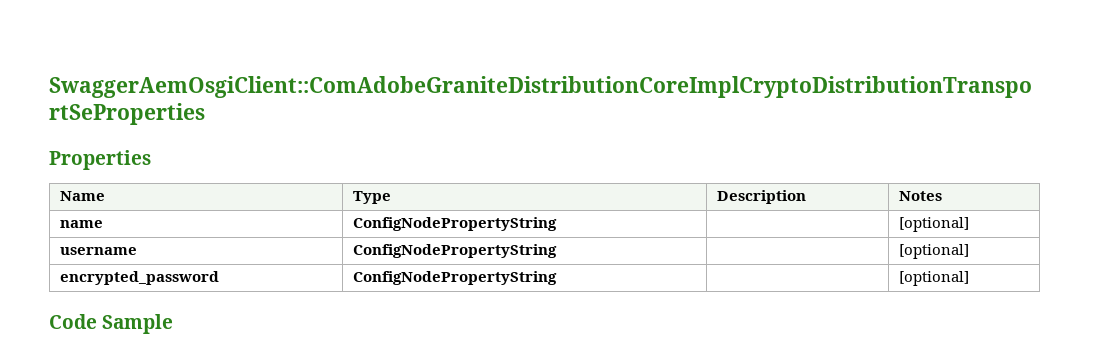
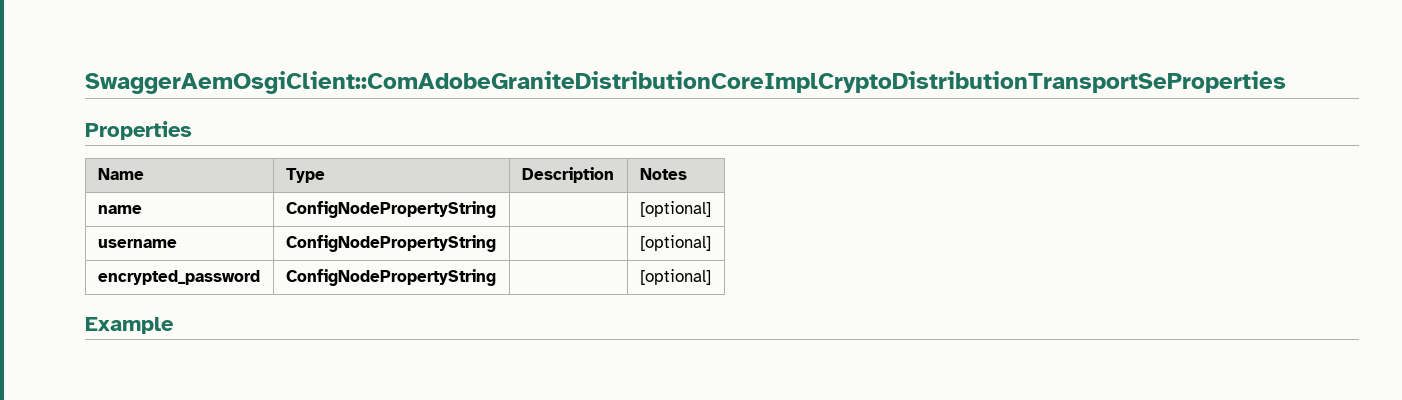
- Code Sample
+ Example

